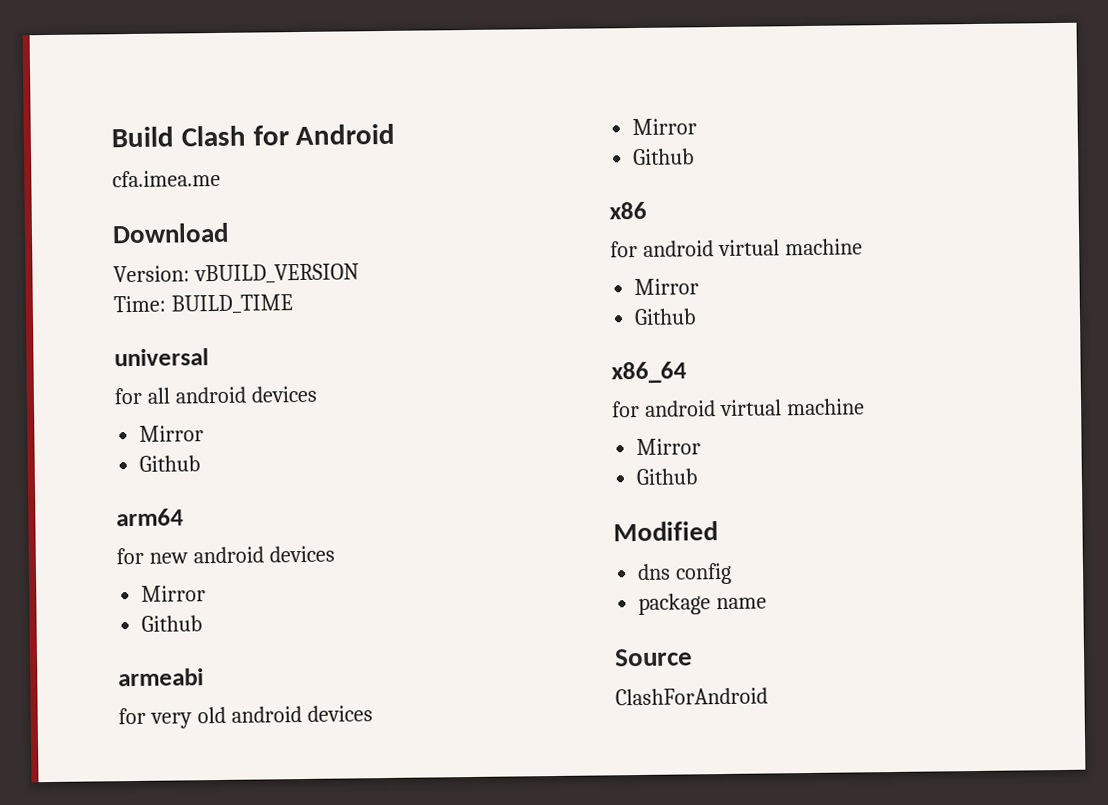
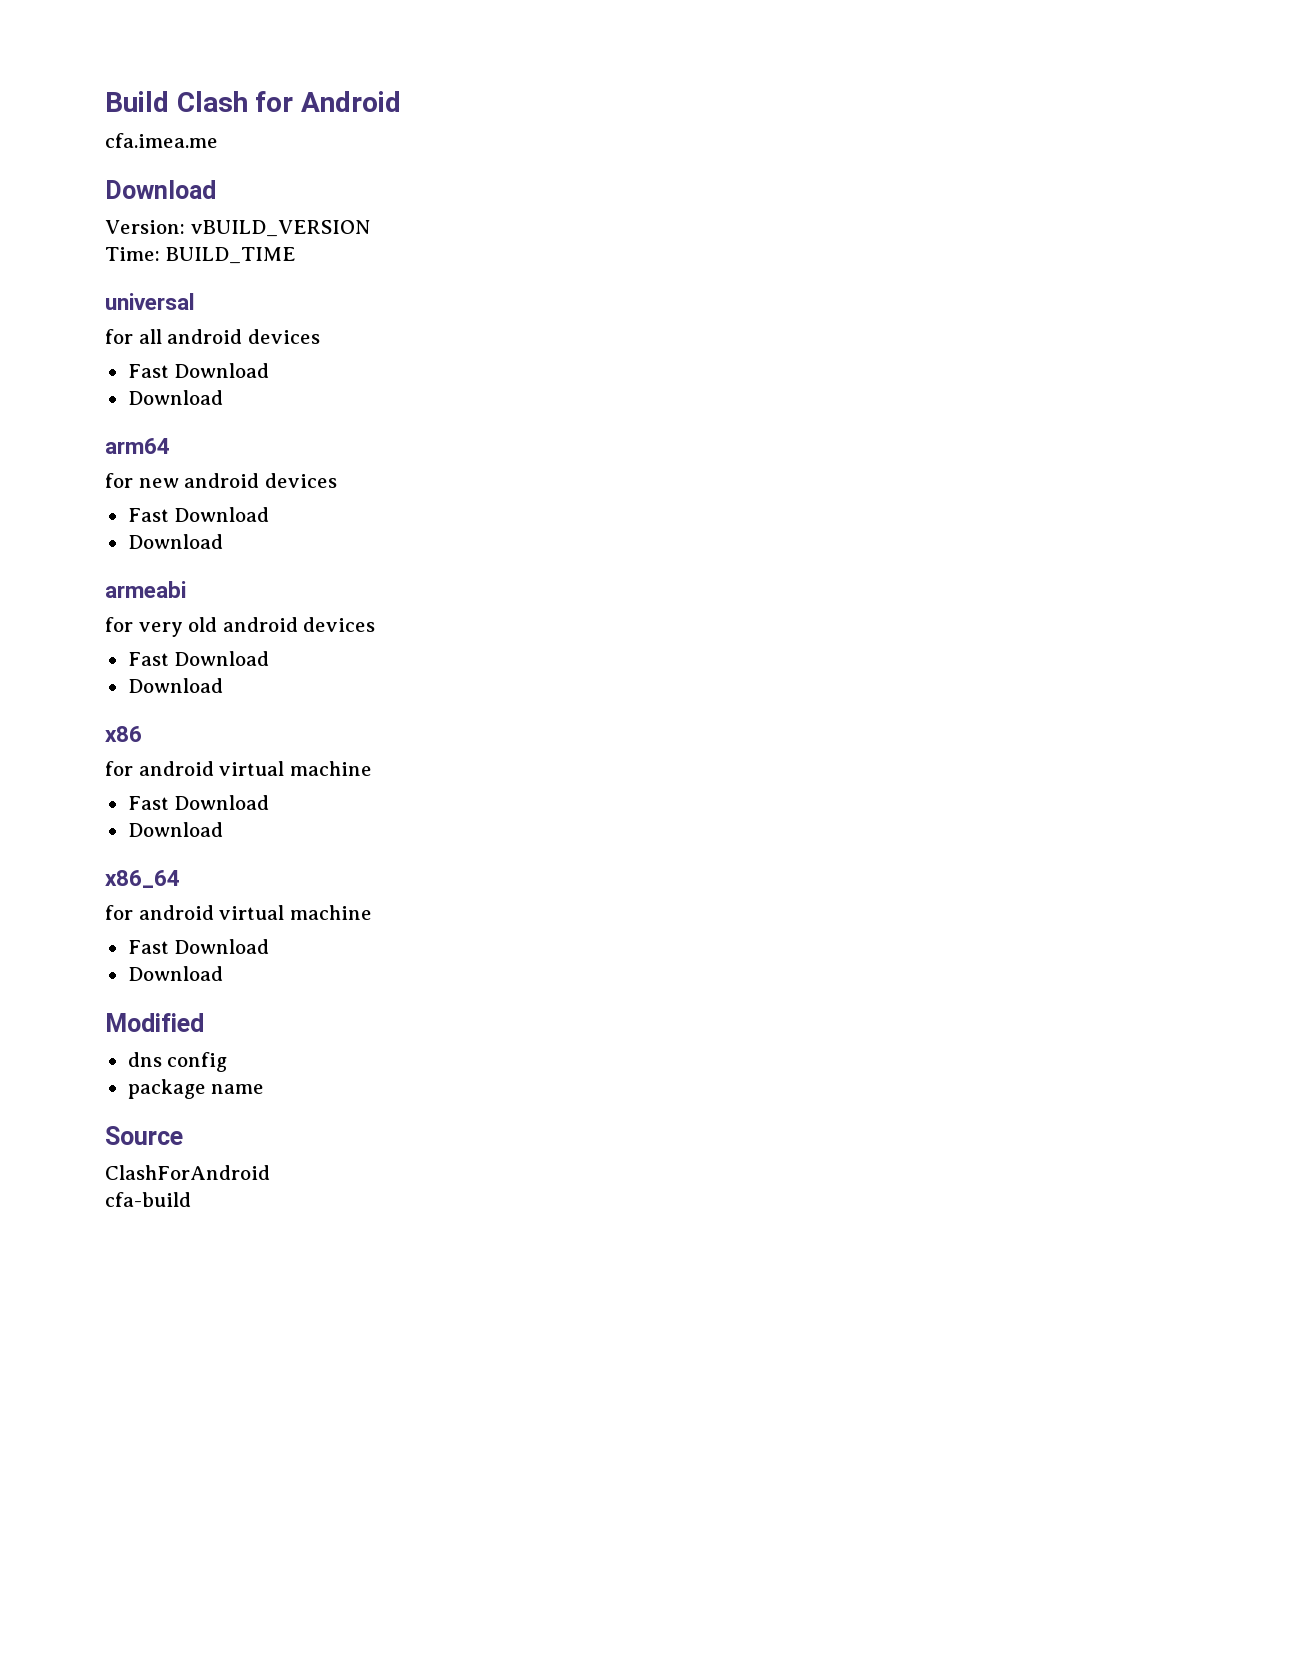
  for all android devices
- Mirror
- Github
+ Fast Download
+ Download
  for new android devices
- Mirror
- Github
+ Fast Download
+ Download
  for very old android devices
- Mirror
- Github
+ Fast Download
+ Download
  x86
  for android virtual machine
- Mirror
- Github
+ Fast Download
+ Download
  x86_64
  for android virtual machine
- Mirror
- Github
+ Fast Download
+ Download
+ cfa-build

